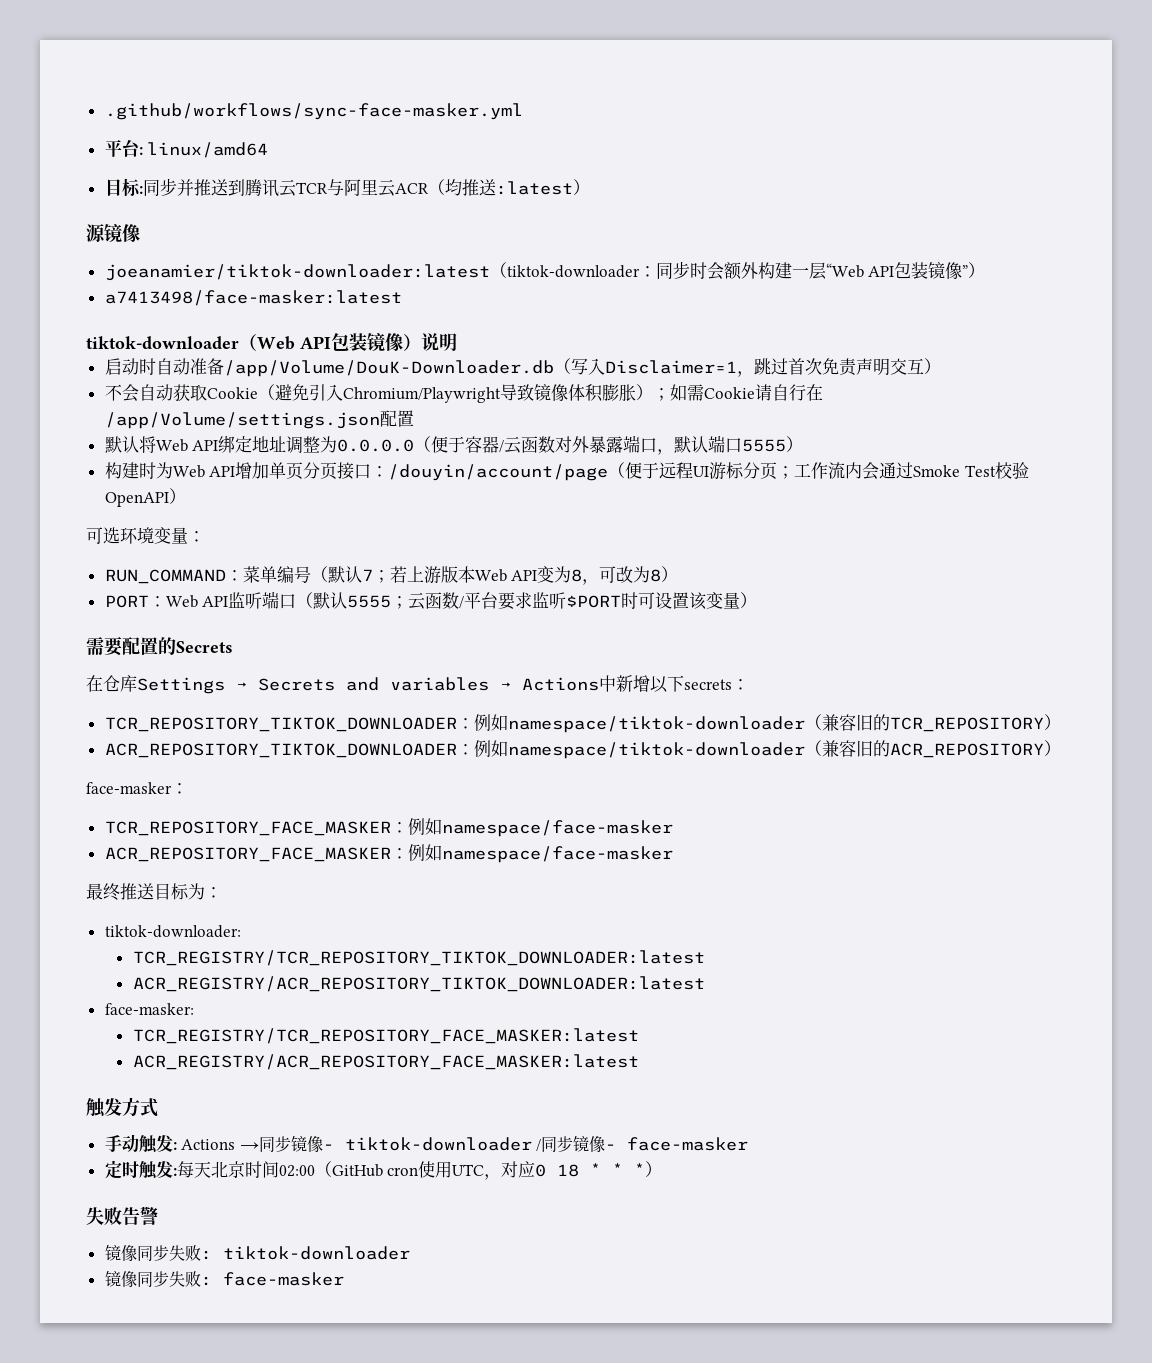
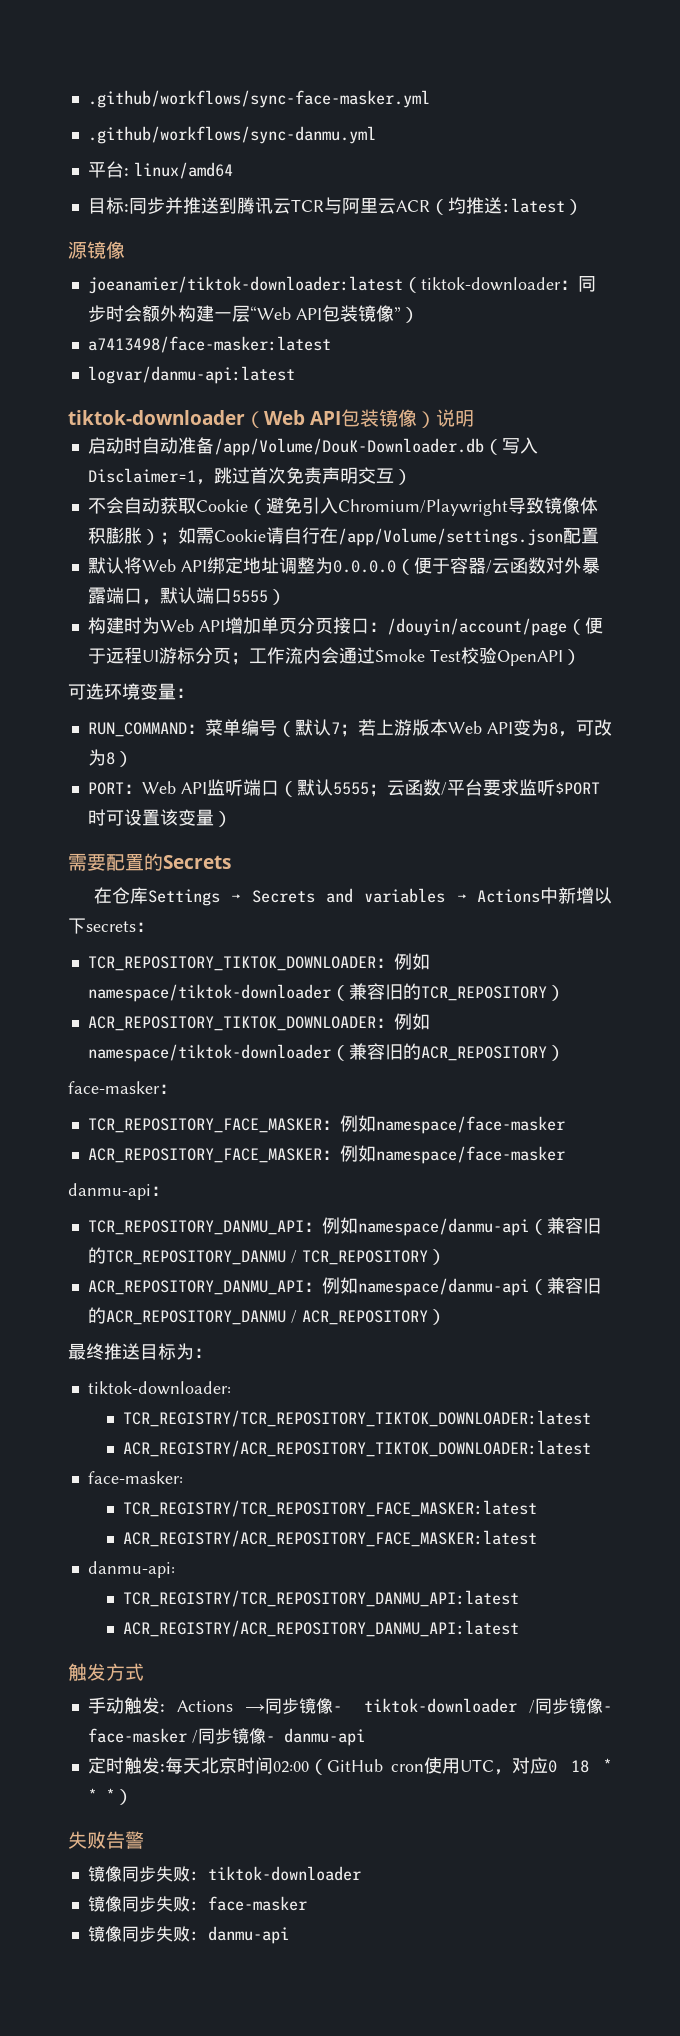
+ .github/workflows/sync-danmu.yml
+ logvar/danmu-api:latest
+ danmu-api：
+ TCR_REPOSITORY_DANMU_API：例如namespace/danmu-api（兼容旧的TCR_REPOSITORY_DANMU / TCR_REPOSITORY）
+ ACR_REPOSITORY_DANMU_API：例如namespace/danmu-api（兼容旧的ACR_REPOSITORY_DANMU / ACR_REPOSITORY）
+ danmu-api:
+ TCR_REGISTRY/TCR_REPOSITORY_DANMU_API:latest
+ ACR_REGISTRY/ACR_REPOSITORY_DANMU_API:latest
- 手动触发: Actions →同步镜像- tiktok-downloader /同步镜像- face-masker
+ 手动触发: Actions →同步镜像- tiktok-downloader /同步镜像- face-masker /同步镜像- danmu-api
+ 镜像同步失败: danmu-api

